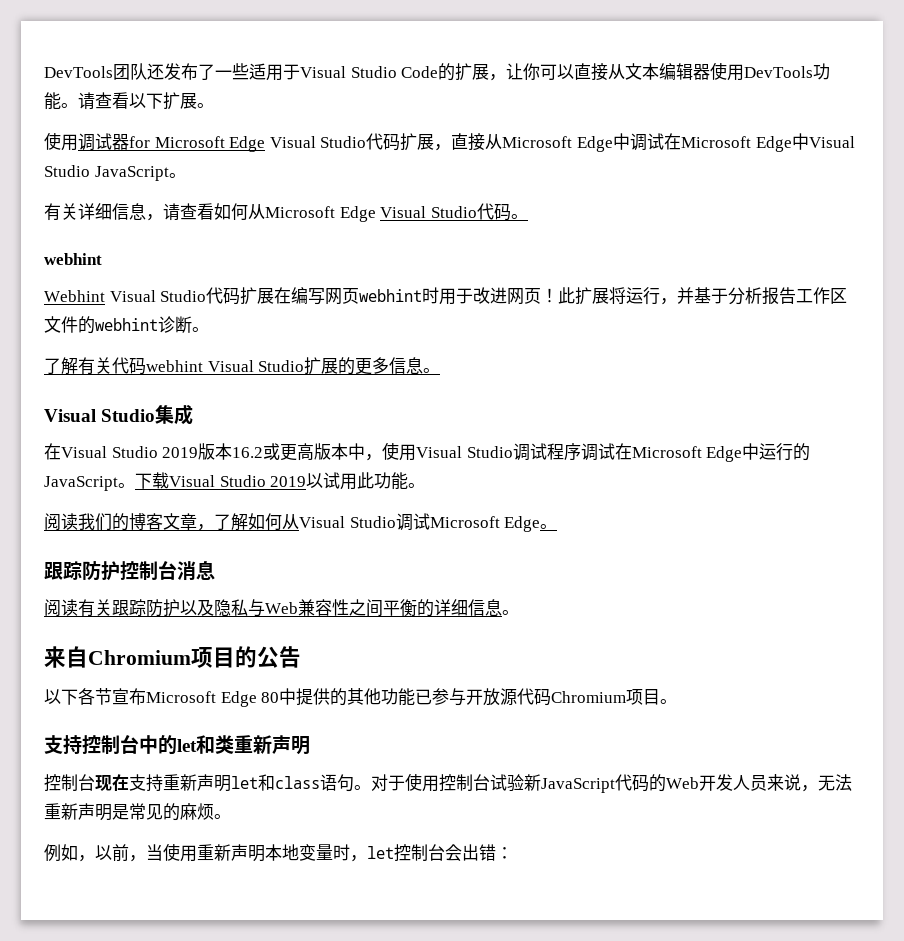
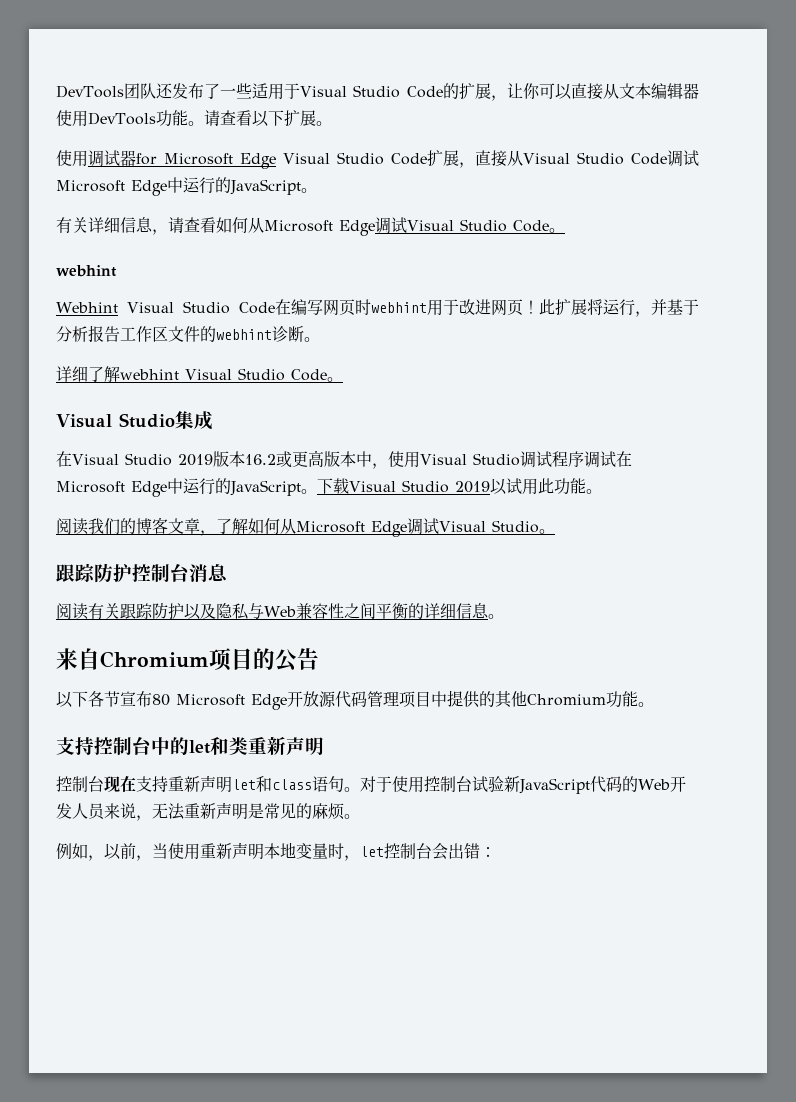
- 使用调试器for Microsoft Edge Visual Studio代码扩展，直接从Microsoft Edge中调试在Microsoft Edge中Visual Studio JavaScript。
+ 使用调试器for Microsoft Edge Visual Studio Code扩展，直接从Visual Studio Code调试Microsoft Edge中运行的JavaScript。
- 有关详细信息，请查看如何从Microsoft Edge Visual Studio代码。
+ 有关详细信息，请查看如何从Microsoft Edge调试Visual Studio Code。
- Webhint Visual Studio代码扩展在编写网页webhint时用于改进网页！
+ Webhint Visual Studio Code在编写网页时webhint用于改进网页！
- 了解有关代码webhint Visual Studio扩展的更多信息。
+ 详细了解webhint Visual Studio Code。
- 阅读我们的博客文章，了解如何从Visual Studio调试Microsoft Edge。
+ 阅读我们的博客文章，了解如何从Microsoft Edge调试Visual Studio。
- 以下各节宣布Microsoft Edge 80中提供的其他功能已参与开放源代码Chromium项目。
+ 以下各节宣布80 Microsoft Edge开放源代码管理项目中提供的其他Chromium功能。

